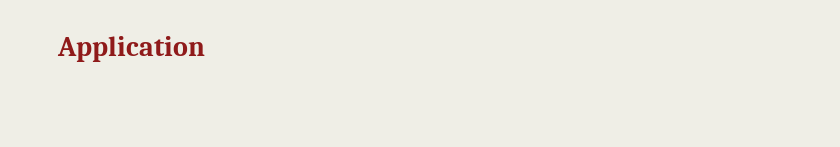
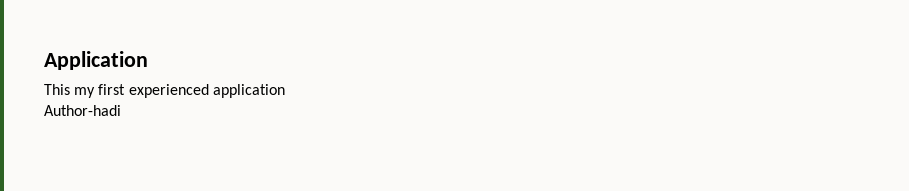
+ This my first experienced application
+ Author-hadi

